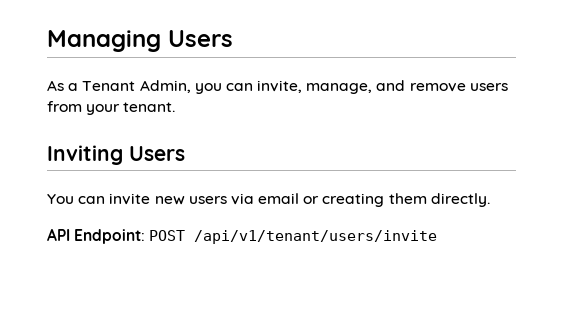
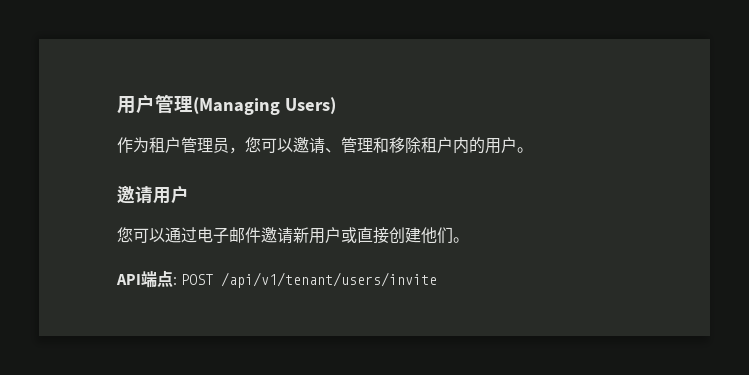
- Managing Users
- As a Tenant Admin, you can invite, manage, and remove users from your tenant.
- Inviting Users
- You can invite new users via email or creating them directly.
+ 用户管理(Managing Users)
+ 作为租户管理员，您可以邀请、管理和移除租户内的用户。
+ 邀请用户
+ 您可以通过电子邮件邀请新用户或直接创建他们。
- API Endpoint: POST /api/v1/tenant/users/invite
+ API端点: POST /api/v1/tenant/users/invite

